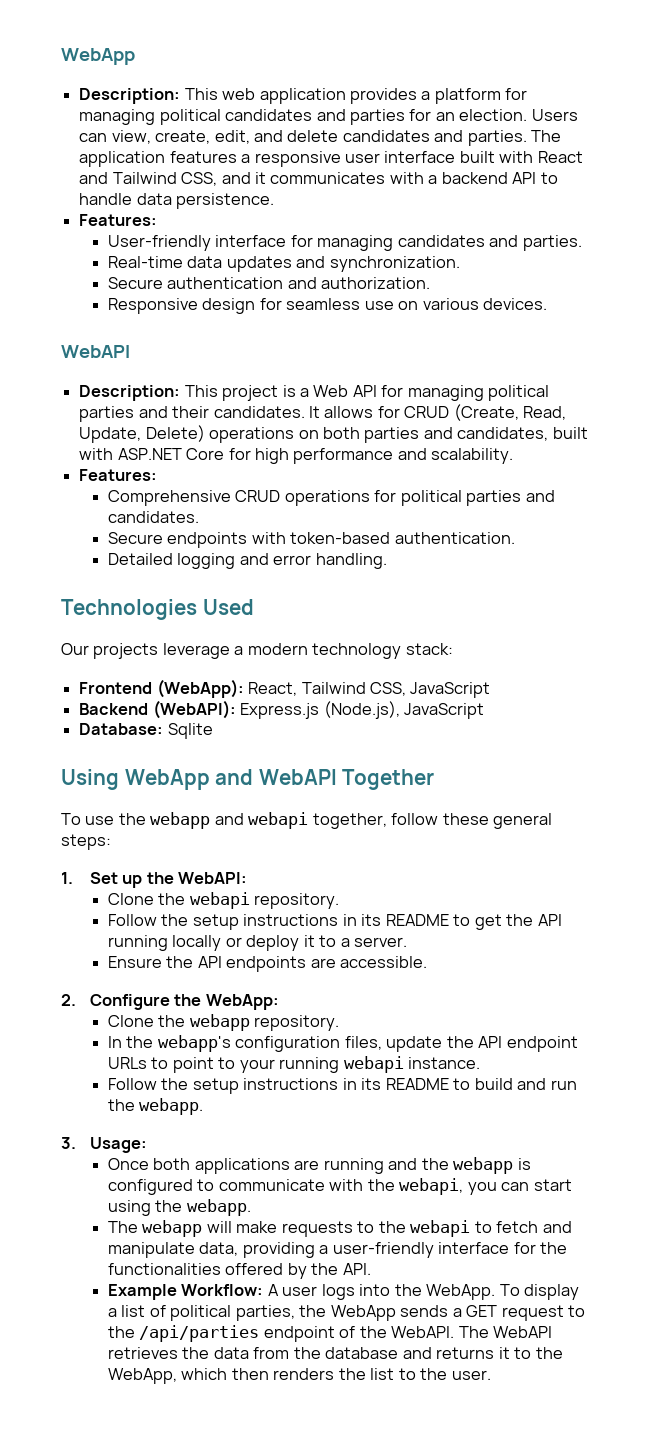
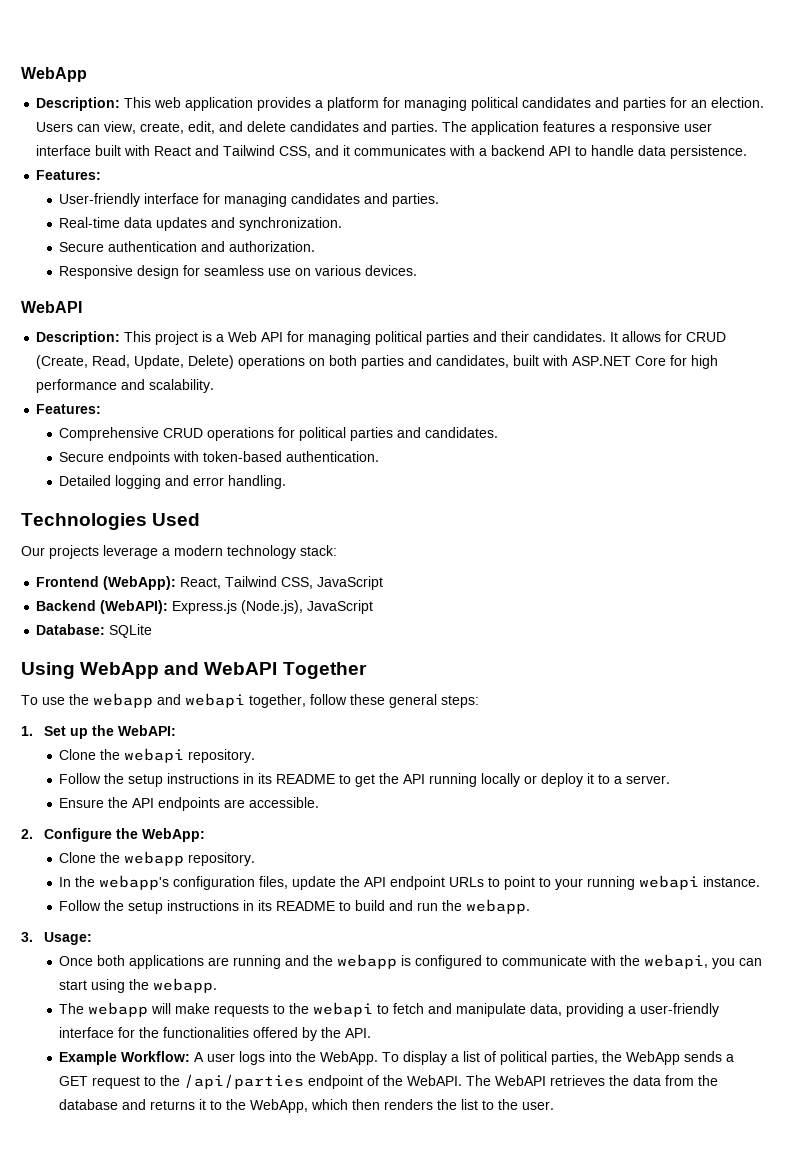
- Database: Sqlite
+ Database: SQLite

